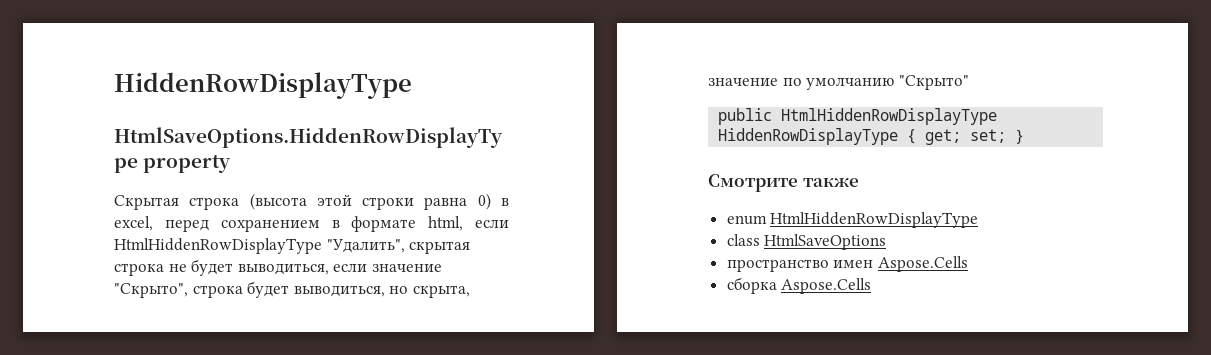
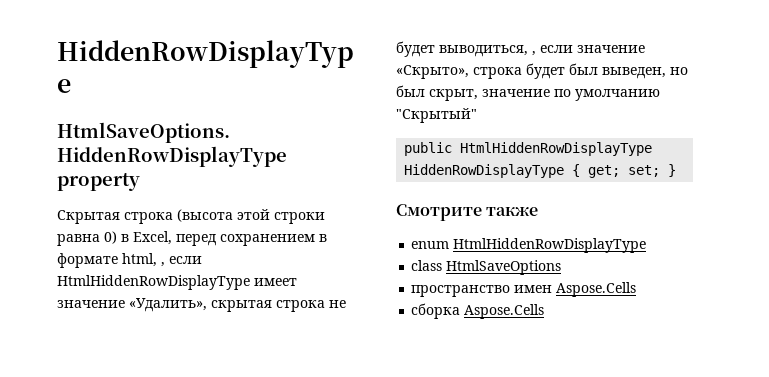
- Скрытая строка (высота этой строки равна 0) в excel, перед сохранением в формате html, если HtmlHiddenRowDisplayType "Удалить", скрытая строка не будет выводиться, если значение "Скрыто", строка будет выводиться, но скрыта, значение по умолчанию "Скрыто"
+ Скрытая строка (высота этой строки равна 0) в Excel, перед сохранением в формате html, , если HtmlHiddenRowDisplayType имеет значение «Удалить», скрытая строка не будет выводиться, , если значение «Скрыто», строка будет был выведен, но был скрыт, значение по умолчанию "Скрытый"

